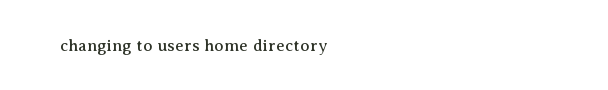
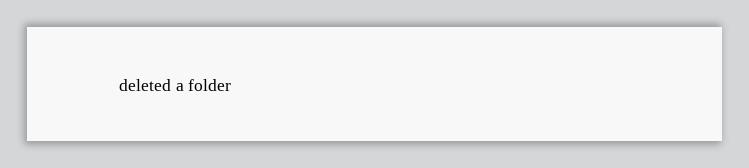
- changing to users home directory
+ deleted a folder

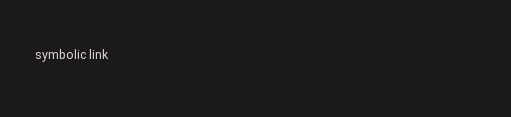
- deleted a folder
+ symbolic link

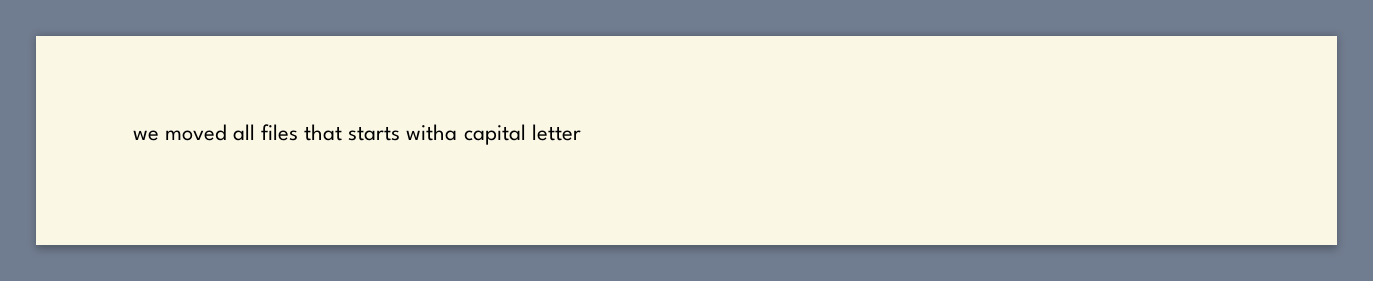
- symbolic link
+ we moved all files that starts witha capital letter

